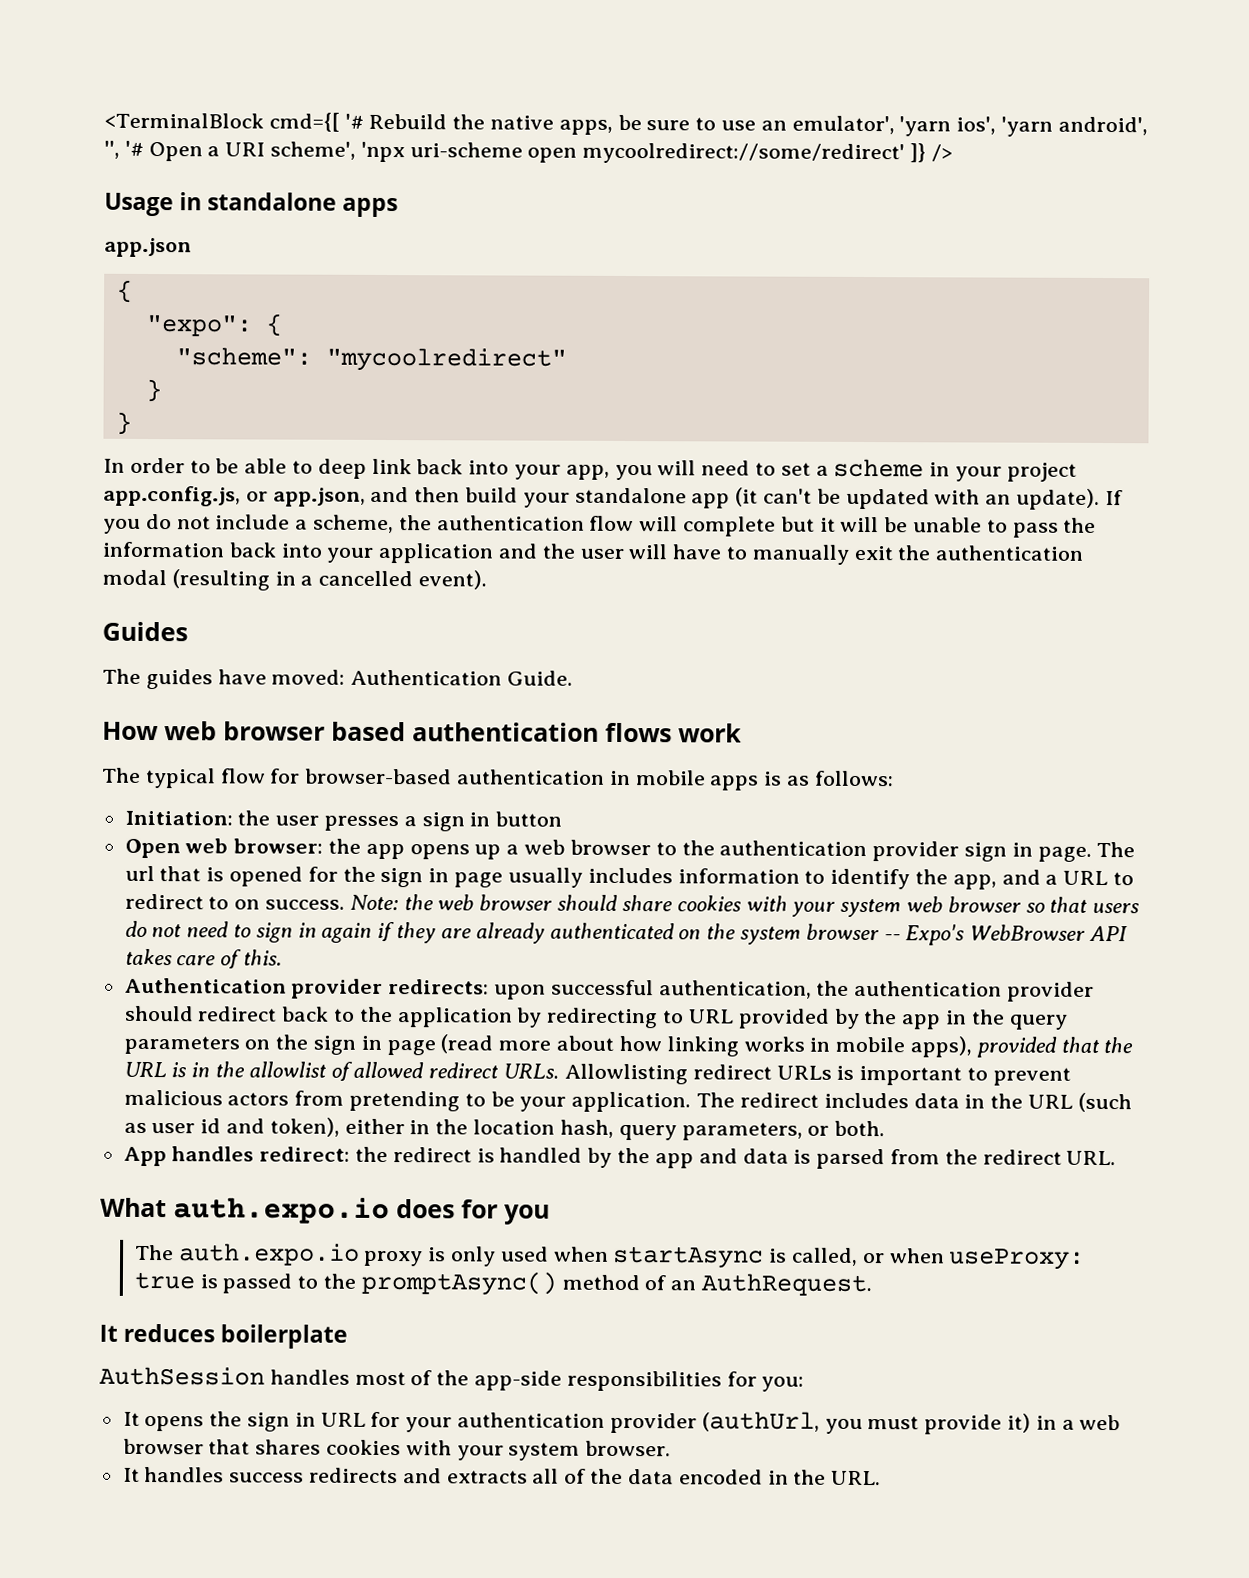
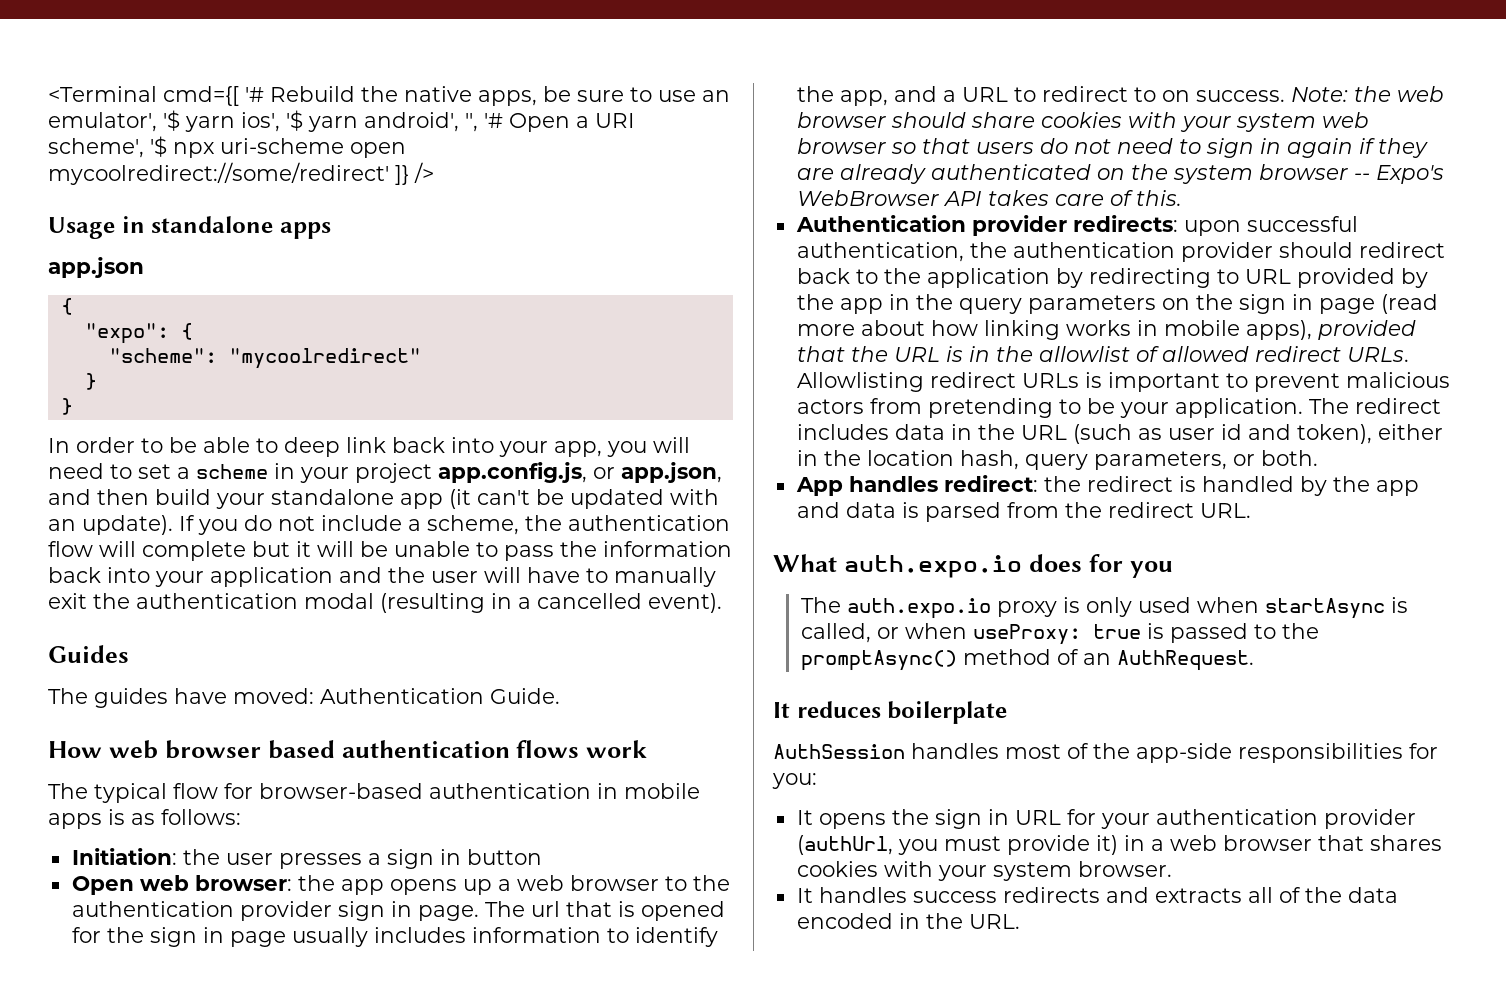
- <TerminalBlock cmd={[ '# Rebuild the native apps, be sure to use an emulator', 'yarn ios', 'yarn android', '', '# Open a URI scheme', 'npx uri-scheme open mycoolredirect://some/redirect' ]} />
+ <Terminal cmd={[ '# Rebuild the native apps, be sure to use an emulator', '$ yarn ios', '$ yarn android', '', '# Open a URI scheme', '$ npx uri-scheme open mycoolredirect://some/redirect' ]} />

